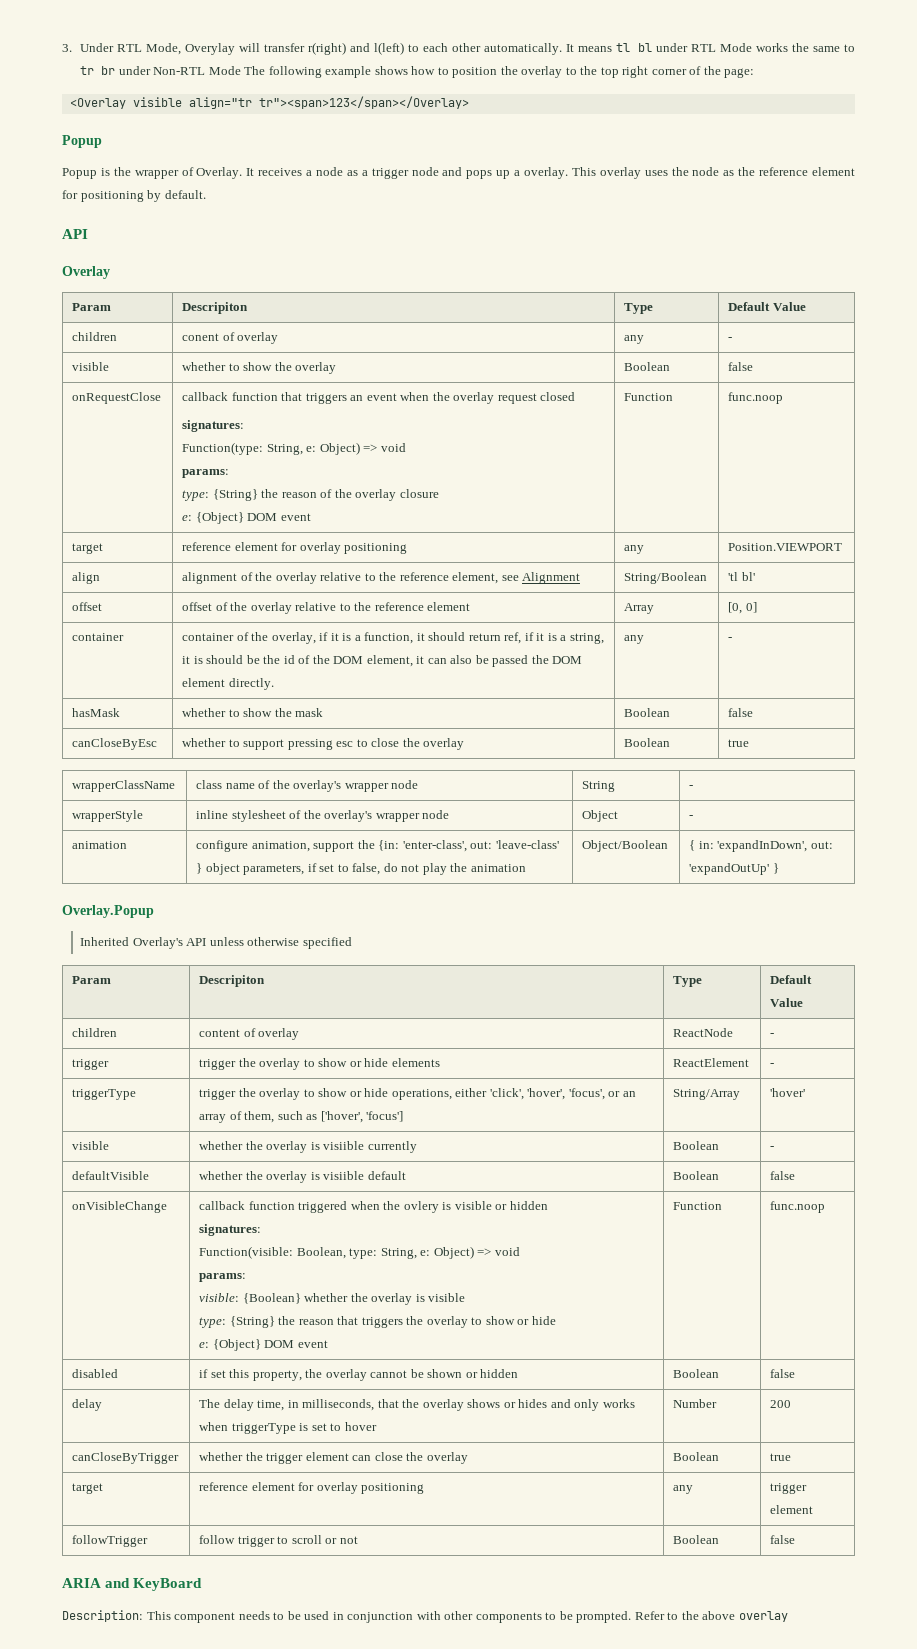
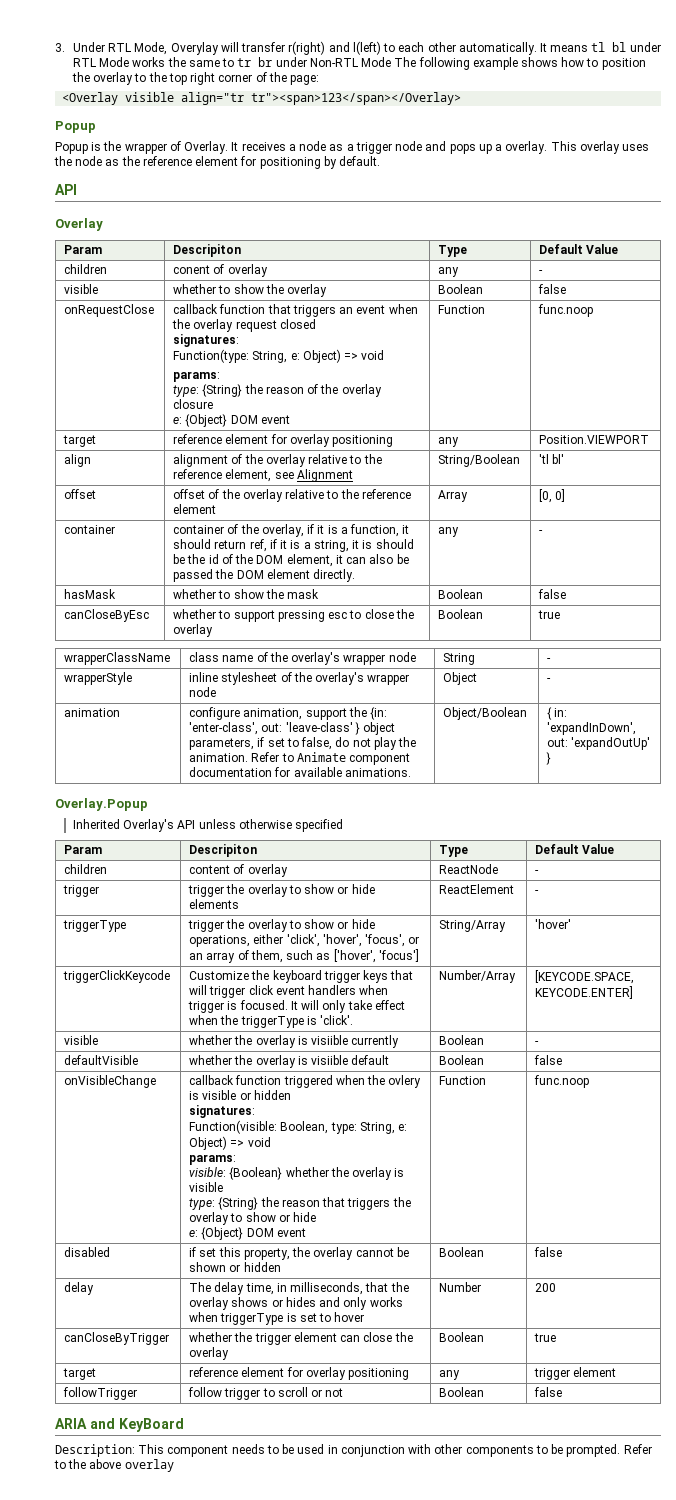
- animation | configure animation, support the {in: 'enter-class', out: 'leave-class' } object parameters, if set to false, do not play the animation | Object/Boolean | { in: 'expandInDown', out: 'expandOutUp' }
+ animation | configure animation, support the {in: 'enter-class', out: 'leave-class' } object parameters, if set to false, do not play the animation. Refer to Animate component documentation for available animations. | Object/Boolean | { in: 'expandInDown', out: 'expandOutUp' }
+ triggerClickKeycode | Customize the keyboard trigger keys that will trigger click event handlers when trigger is focused. It will only take effect when the triggerType is 'click'. | Number/Array | [KEYCODE.SPACE, KEYCODE.ENTER]

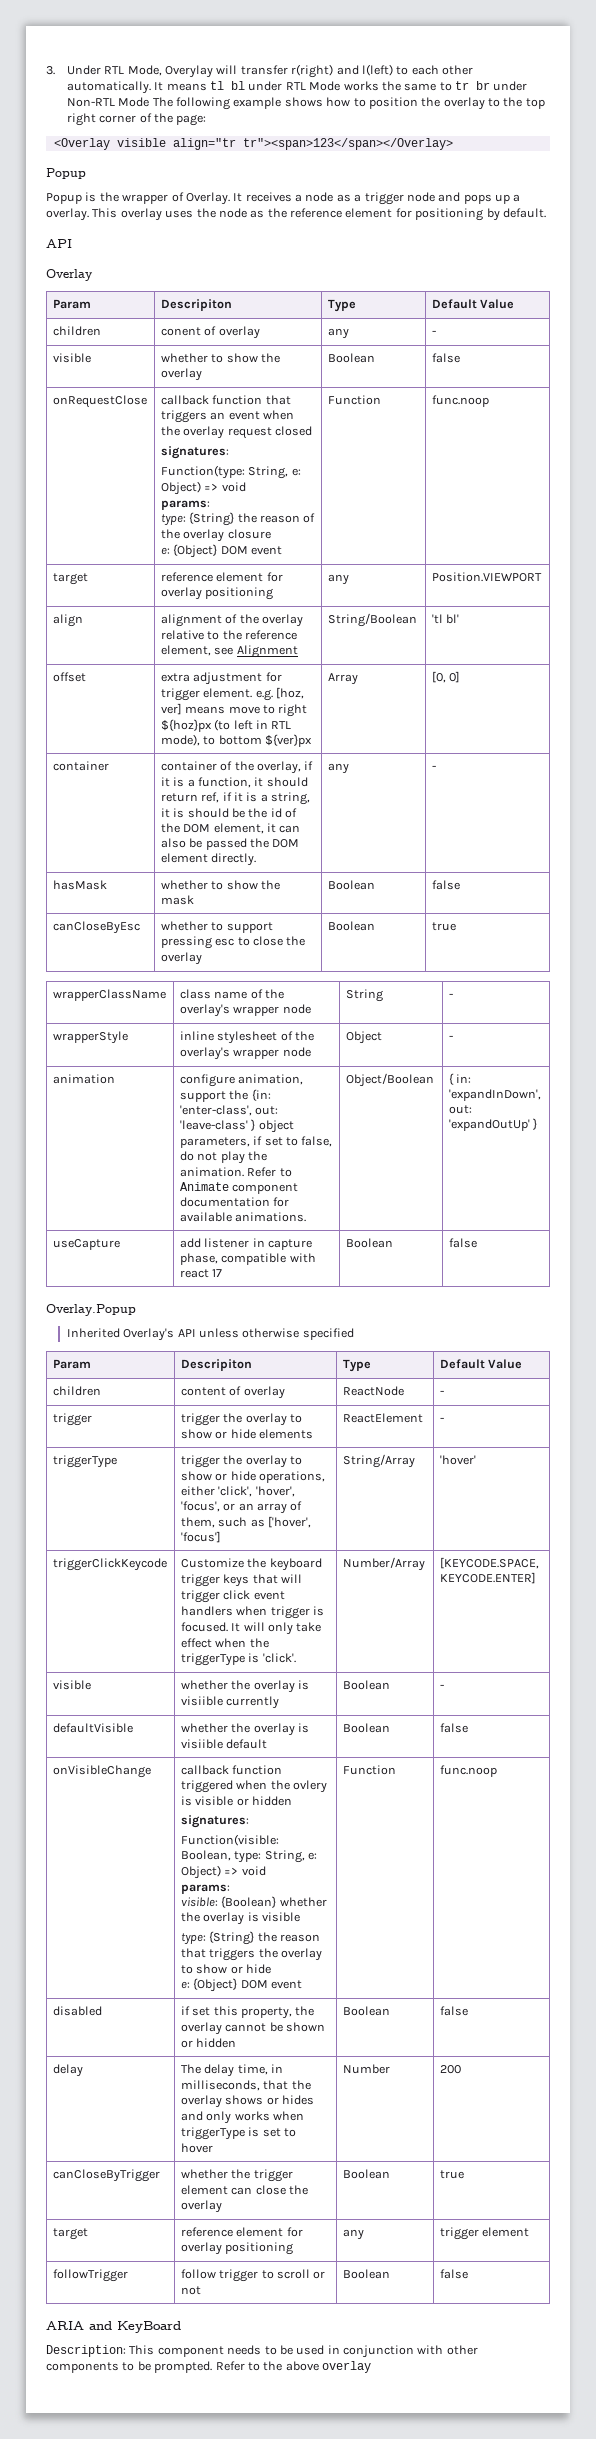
- offset | offset of the overlay relative to the reference element | Array | [0, 0]
+ offset | extra adjustment for trigger element. e.g. [hoz, ver] means move to right ${hoz}px (to left in RTL mode), to bottom ${ver}px | Array | [0, 0]
+ useCapture | add listener in capture phase, compatible with react 17 | Boolean | false

